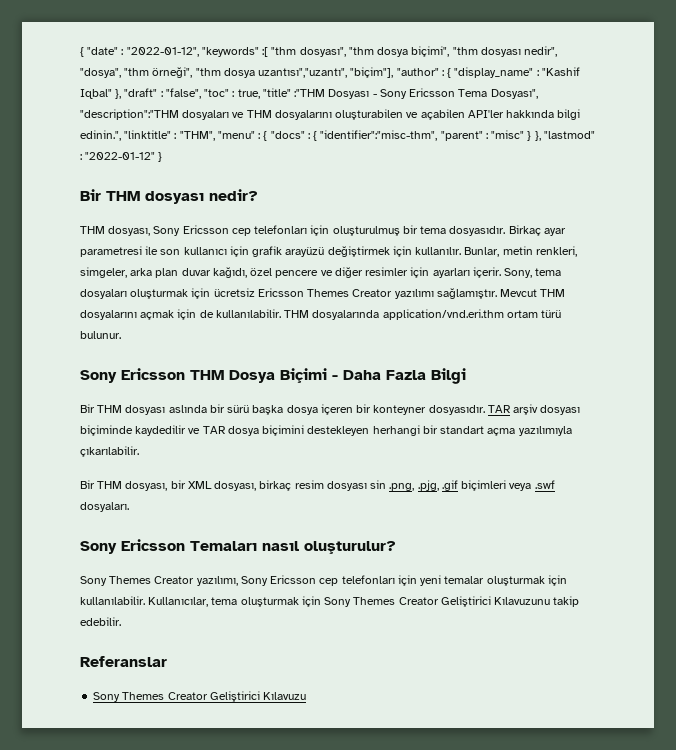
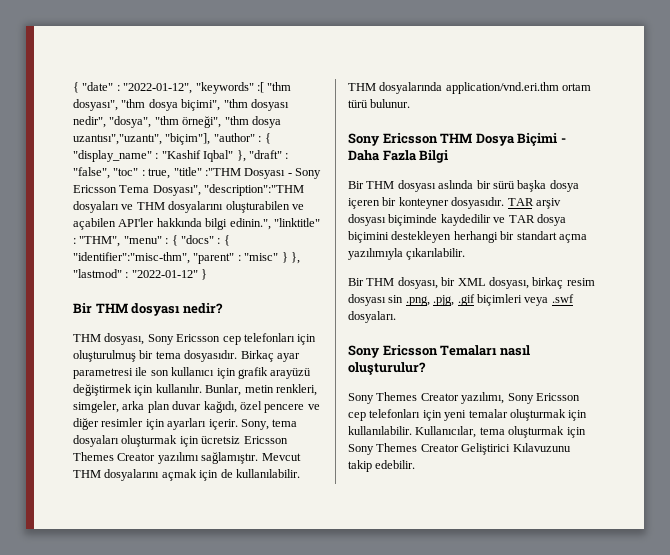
- Referanslar
- Sony Themes Creator Geliştirici Kılavuzu

